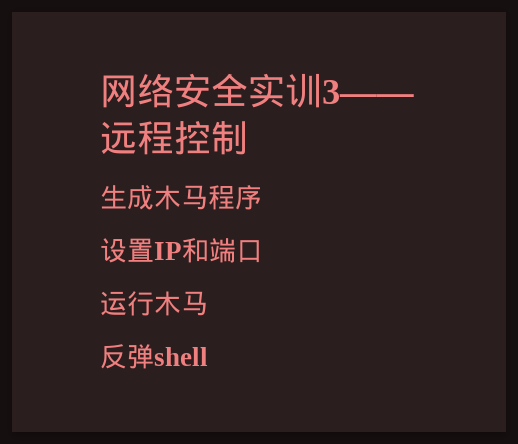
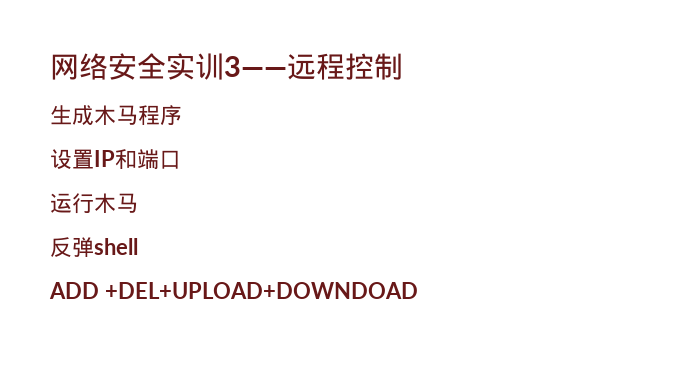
+ ADD +DEL+UPLOAD+DOWNDOAD

